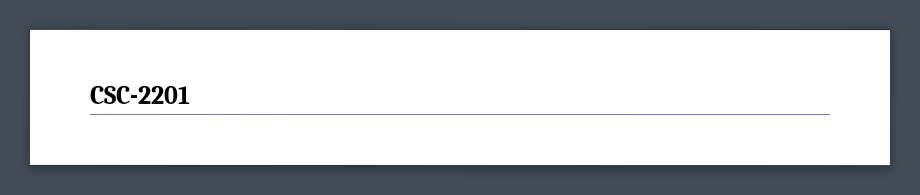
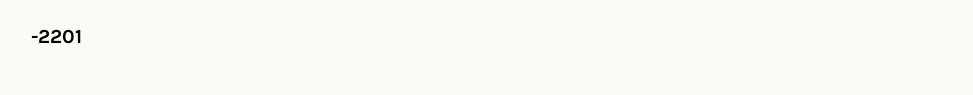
- CSC-2201
+ -2201

